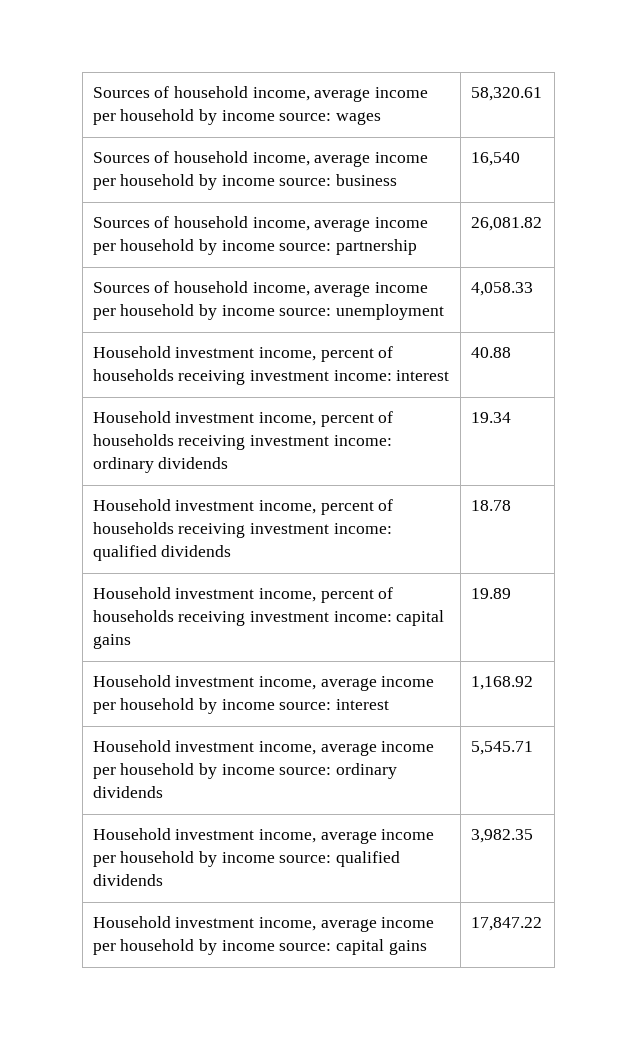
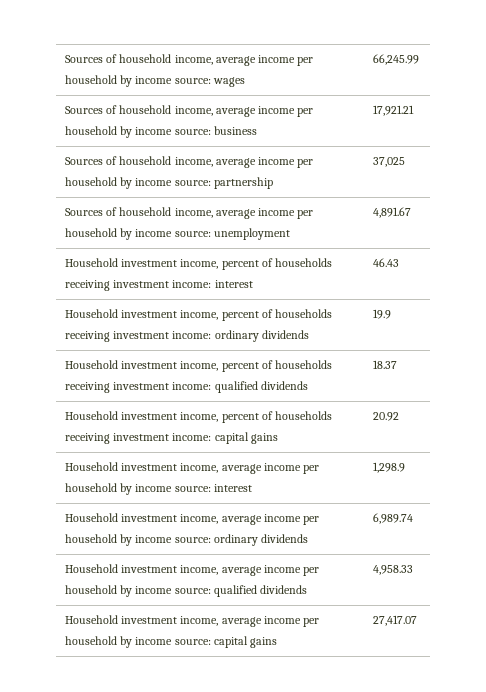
- Sources of household income, average income per household by income source: wages | 58,320.61
+ Sources of household income, average income per household by income source: wages | 66,245.99
- Sources of household income, average income per household by income source: business | 16,540
+ Sources of household income, average income per household by income source: business | 17,921.21
- Sources of household income, average income per household by income source: partnership | 26,081.82
+ Sources of household income, average income per household by income source: partnership | 37,025
- Sources of household income, average income per household by income source: unemployment | 4,058.33
+ Sources of household income, average income per household by income source: unemployment | 4,891.67
- Household investment income, percent of households receiving investment income: interest | 40.88
+ Household investment income, percent of households receiving investment income: interest | 46.43
- Household investment income, percent of households receiving investment income: ordinary dividends | 19.34
+ Household investment income, percent of households receiving investment income: ordinary dividends | 19.9
- Household investment income, percent of households receiving investment income: qualified dividends | 18.78
+ Household investment income, percent of households receiving investment income: qualified dividends | 18.37
- Household investment income, percent of households receiving investment income: capital gains | 19.89
+ Household investment income, percent of households receiving investment income: capital gains | 20.92
- Household investment income, average income per household by income source: interest | 1,168.92
+ Household investment income, average income per household by income source: interest | 1,298.9
- Household investment income, average income per household by income source: ordinary dividends | 5,545.71
+ Household investment income, average income per household by income source: ordinary dividends | 6,989.74
- Household investment income, average income per household by income source: qualified dividends | 3,982.35
+ Household investment income, average income per household by income source: qualified dividends | 4,958.33
- Household investment income, average income per household by income source: capital gains | 17,847.22
+ Household investment income, average income per household by income source: capital gains | 27,417.07

